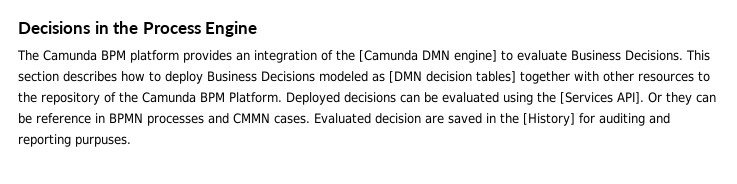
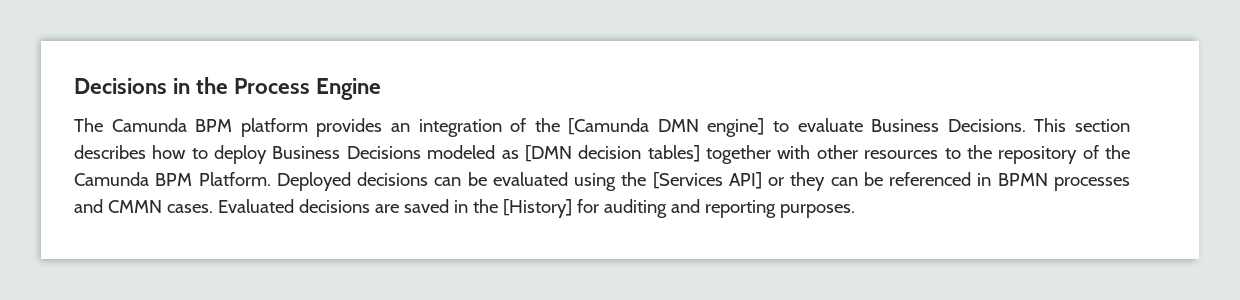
- Deployed decisions can be evaluated using the [Services API]. Or they can be reference in BPMN processes and CMMN cases.
+ Deployed decisions can be evaluated using the [Services API] or they can be referenced in BPMN processes and CMMN cases.
- Evaluated decision are saved in the [History] for auditing and reporting purpuses.
+ Evaluated decisions are saved in the [History] for auditing and reporting purposes.

